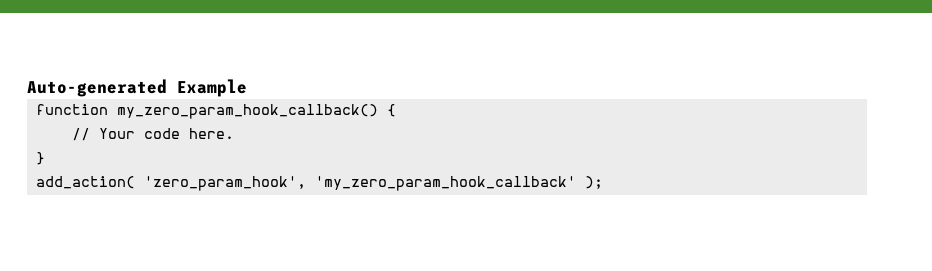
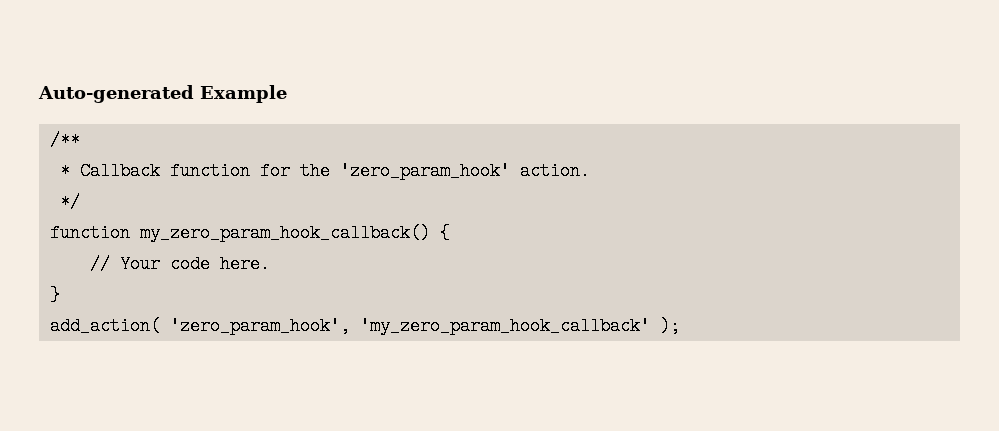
+ /**
+ * Callback function for the 'zero_param_hook' action.
+ */

